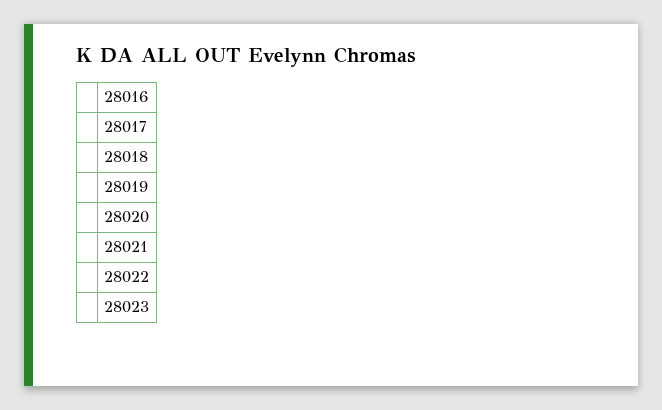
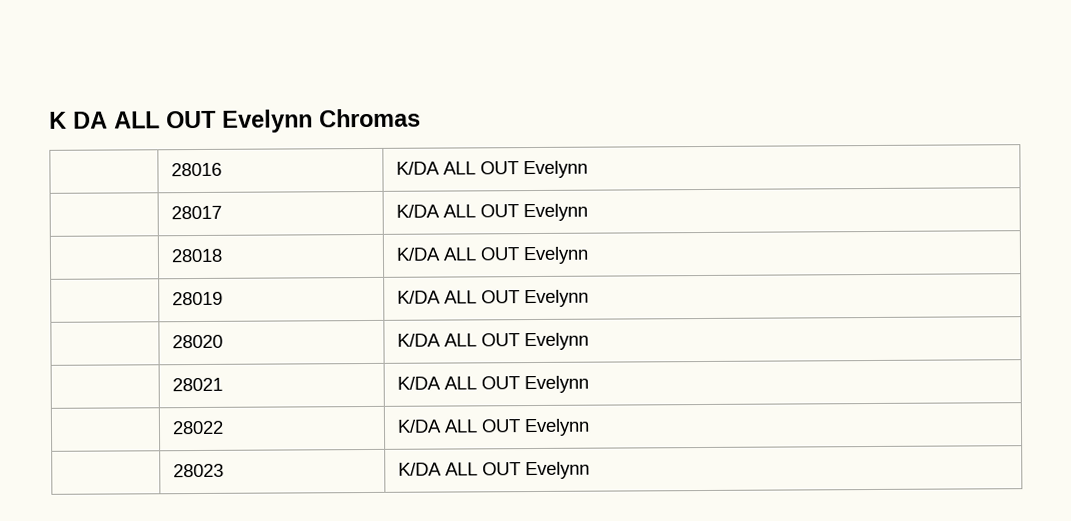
- | 28016
- | 28017
- | 28018
- | 28019
- | 28020
- | 28021
- | 28022
- | 28023
+ | 28016 | K/DA ALL OUT Evelynn
+ | 28017 | K/DA ALL OUT Evelynn
+ | 28018 | K/DA ALL OUT Evelynn
+ | 28019 | K/DA ALL OUT Evelynn
+ | 28020 | K/DA ALL OUT Evelynn
+ | 28021 | K/DA ALL OUT Evelynn
+ | 28022 | K/DA ALL OUT Evelynn
+ | 28023 | K/DA ALL OUT Evelynn

